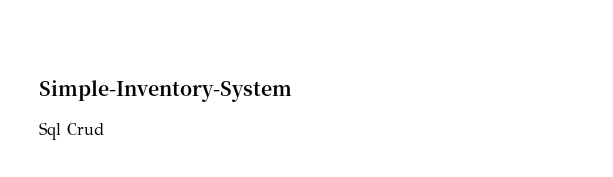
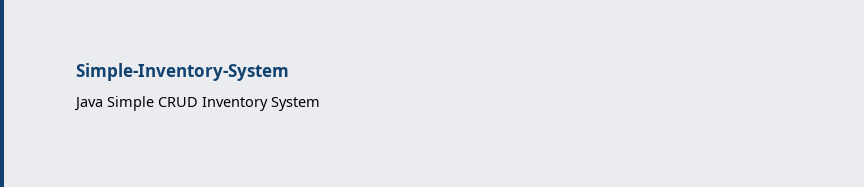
- Sql Crud
+ Java Simple CRUD Inventory System

